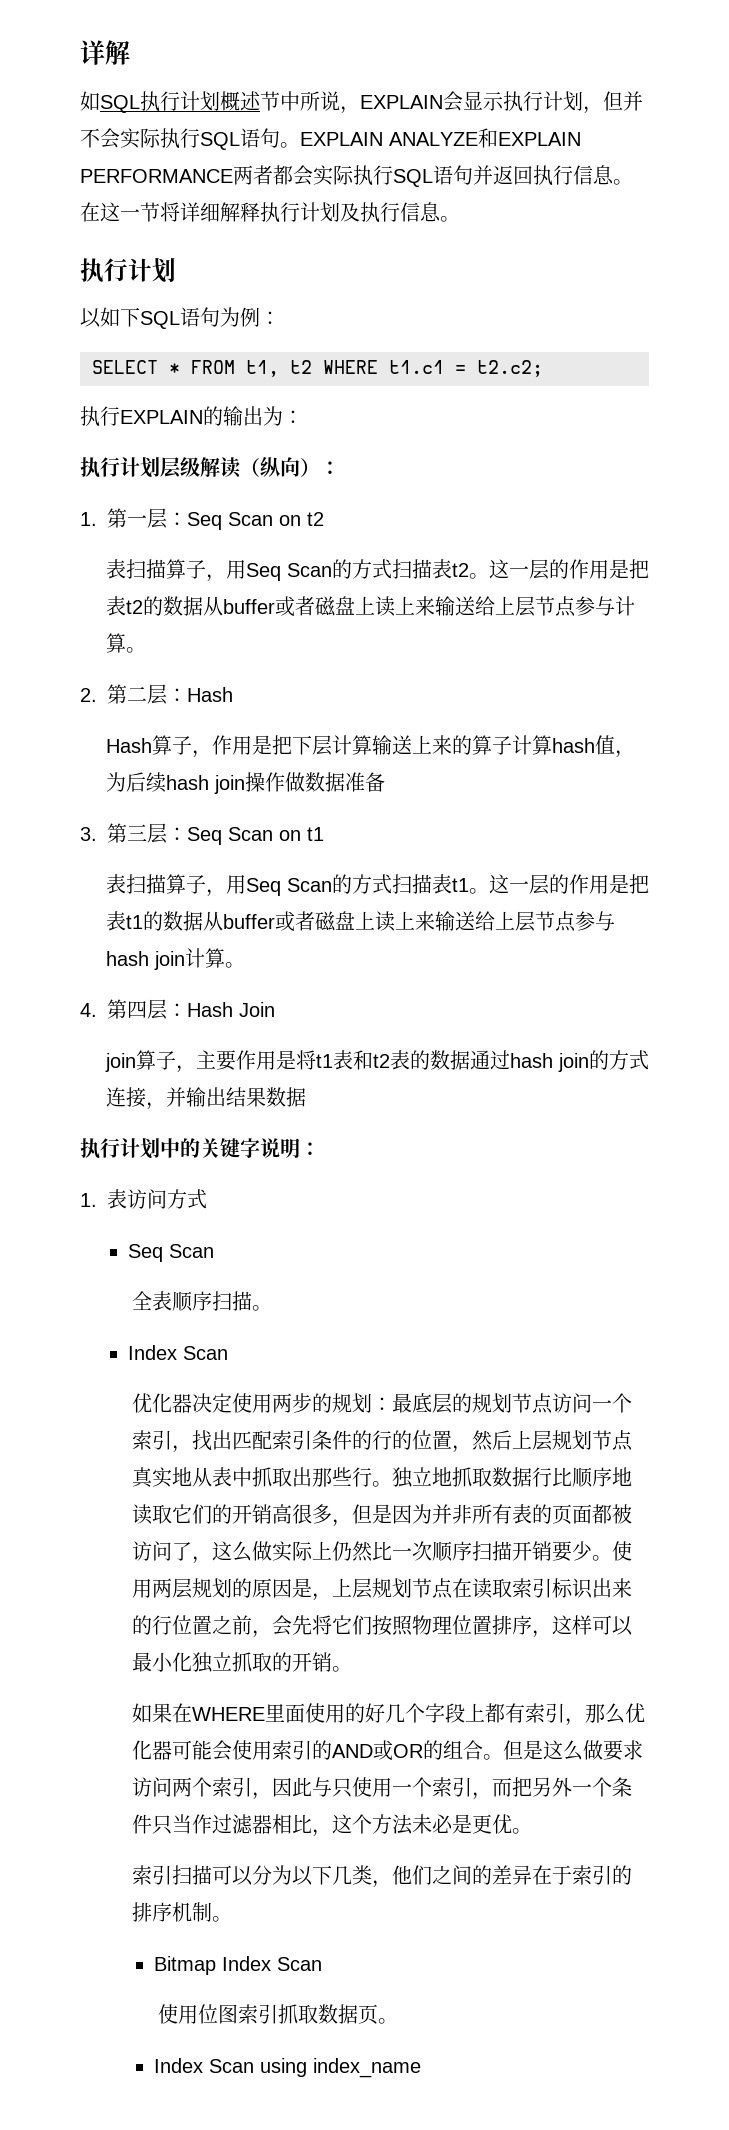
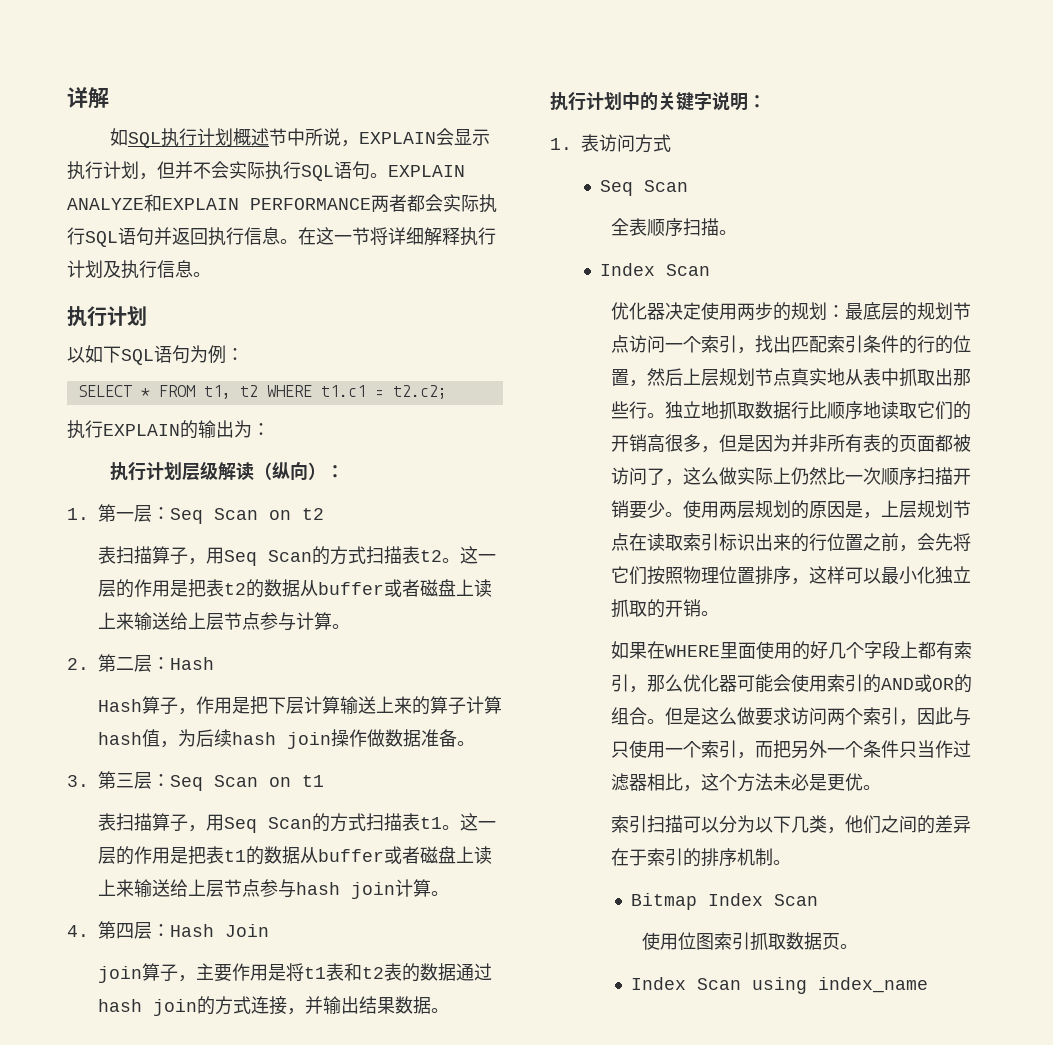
- Hash算子，作用是把下层计算输送上来的算子计算hash值，为后续hash join操作做数据准备
+ Hash算子，作用是把下层计算输送上来的算子计算hash值，为后续hash join操作做数据准备。
- join算子，主要作用是将t1表和t2表的数据通过hash join的方式连接，并输出结果数据
+ join算子，主要作用是将t1表和t2表的数据通过hash join的方式连接，并输出结果数据。

